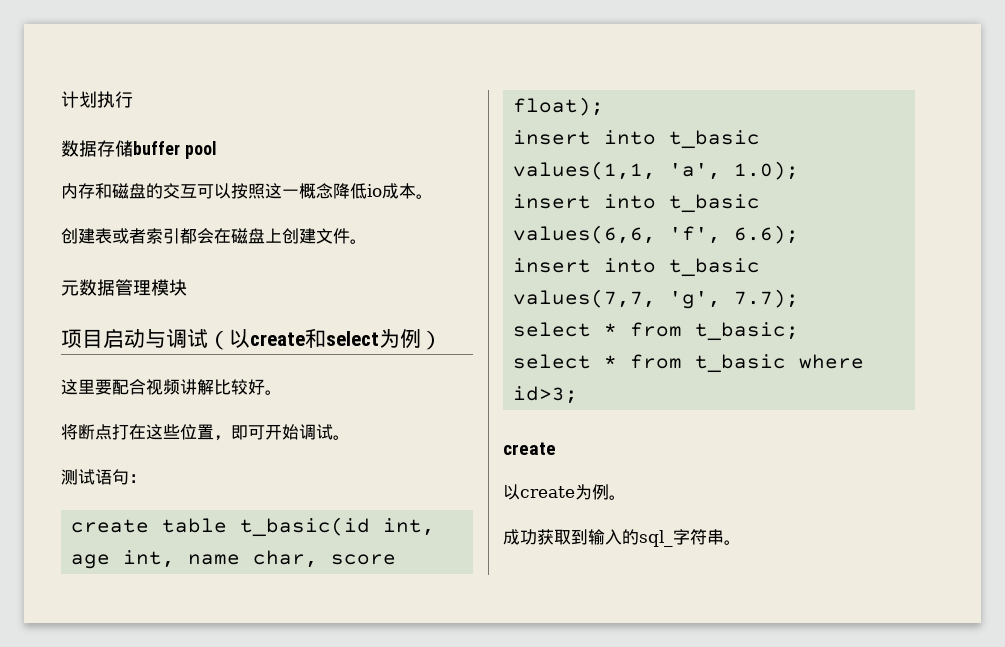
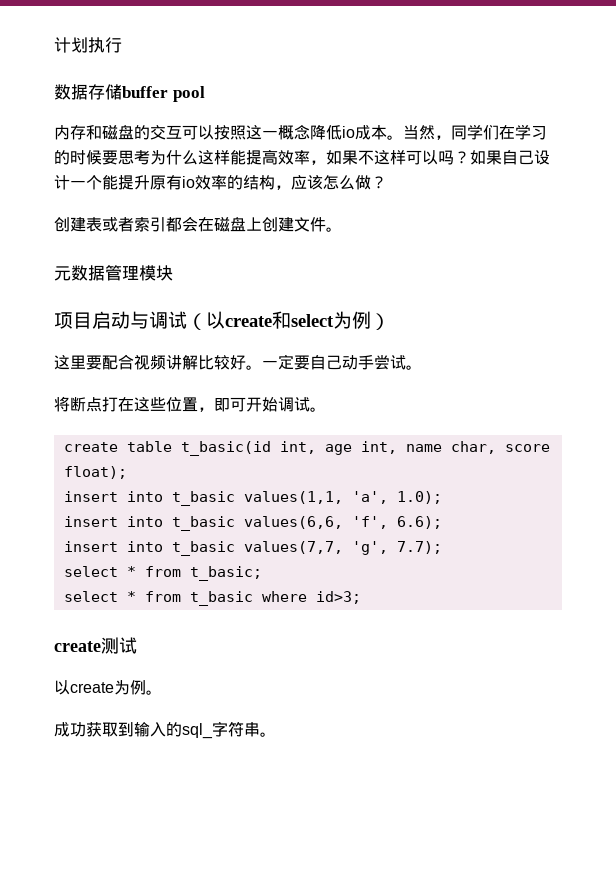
+ 当然，同学们在学习的时候要思考为什么这样能提高效率，如果不这样可以吗？如果自己设计一个能提升原有io效率的结构，应该怎么做？
+ 一定要自己动手尝试。
- 测试语句：
  select * from t_basic where id>3;
- create
+ create测试

